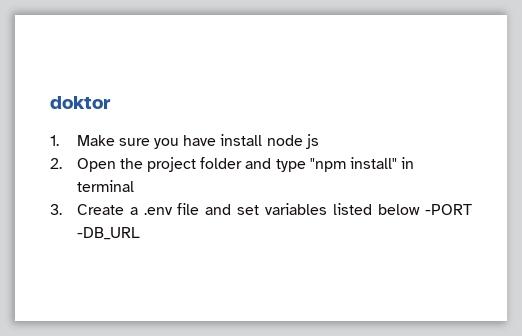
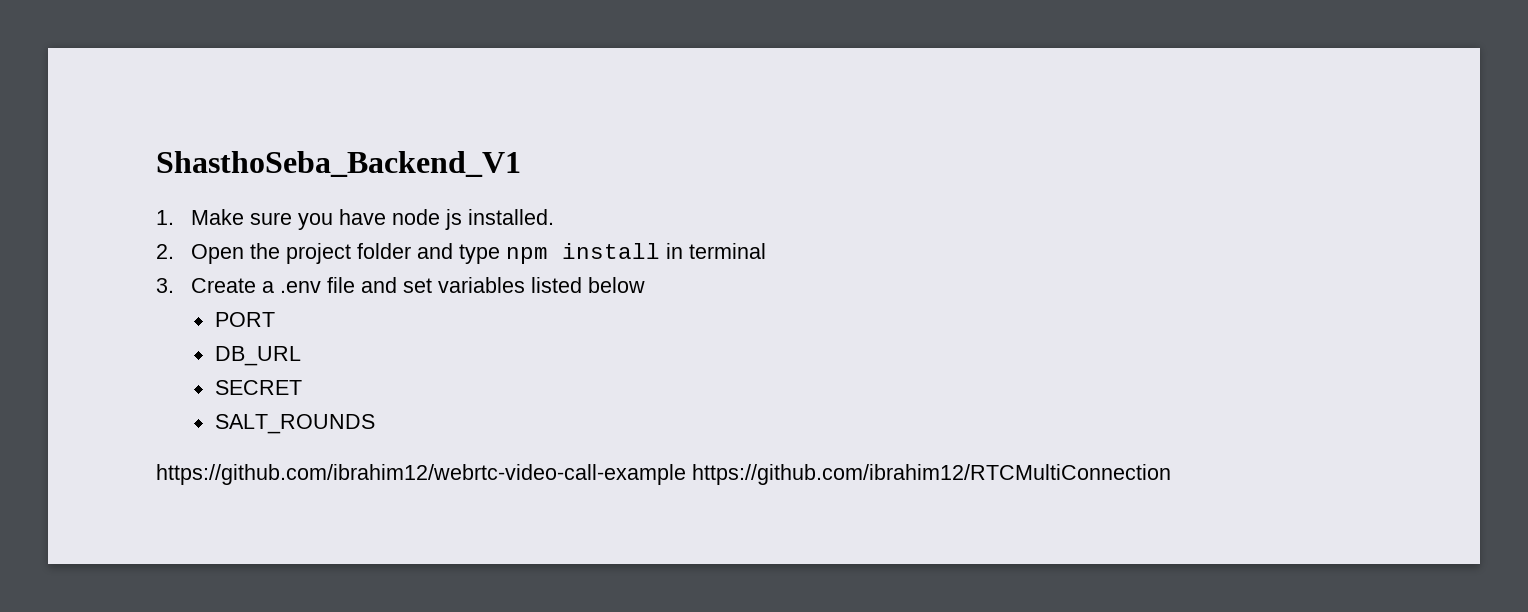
- doktor
+ ShasthoSeba_Backend_V1
- 1. Make sure you have install node js
+ 1. Make sure you have node js installed.
- 2. Open the project folder and type "npm install" in terminal
+ 2. Open the project folder and type npm install in terminal
- 3. Create a .env file and set variables listed below -PORT -DB_URL
+ 3. Create a .env file and set variables listed below
+ PORT
+ DB_URL
+ SECRET
+ SALT_ROUNDS
+ https://github.com/ibrahim12/webrtc-video-call-example https://github.com/ibrahim12/RTCMultiConnection

